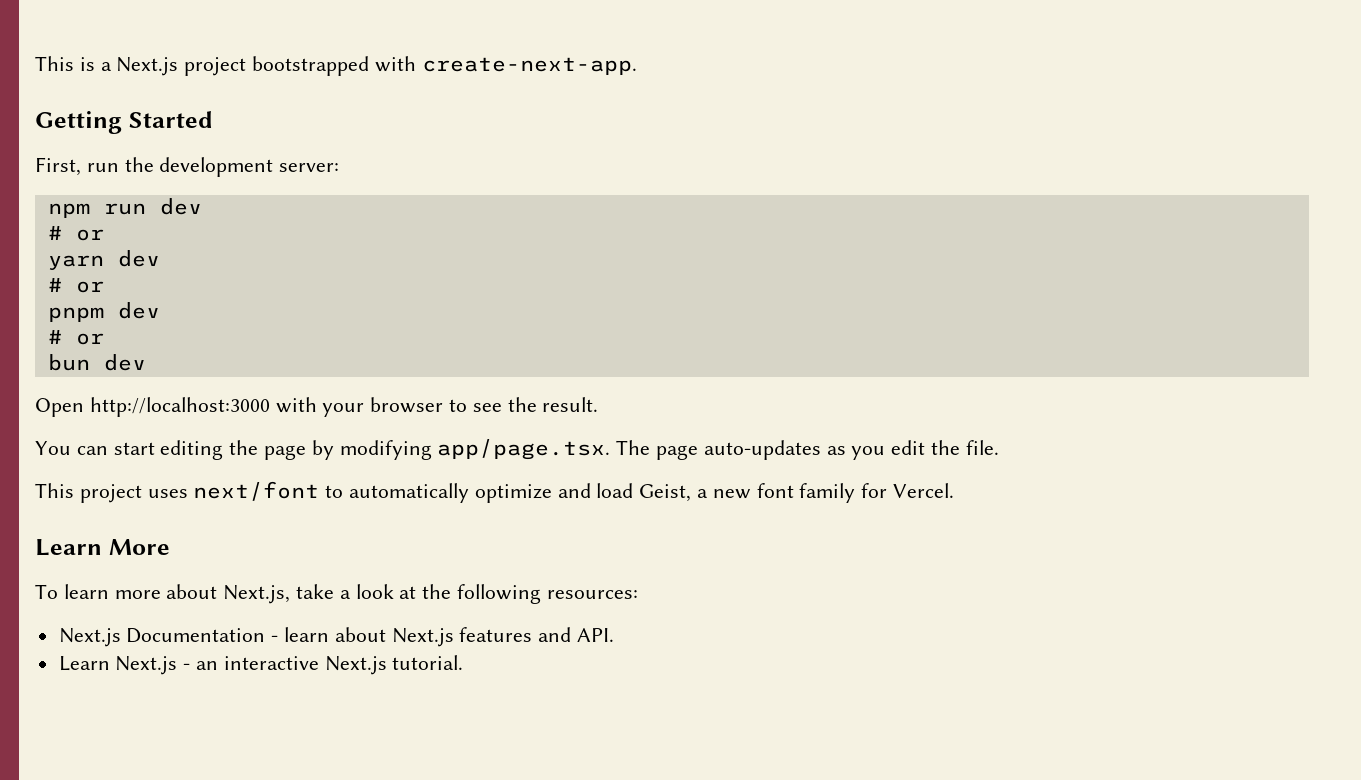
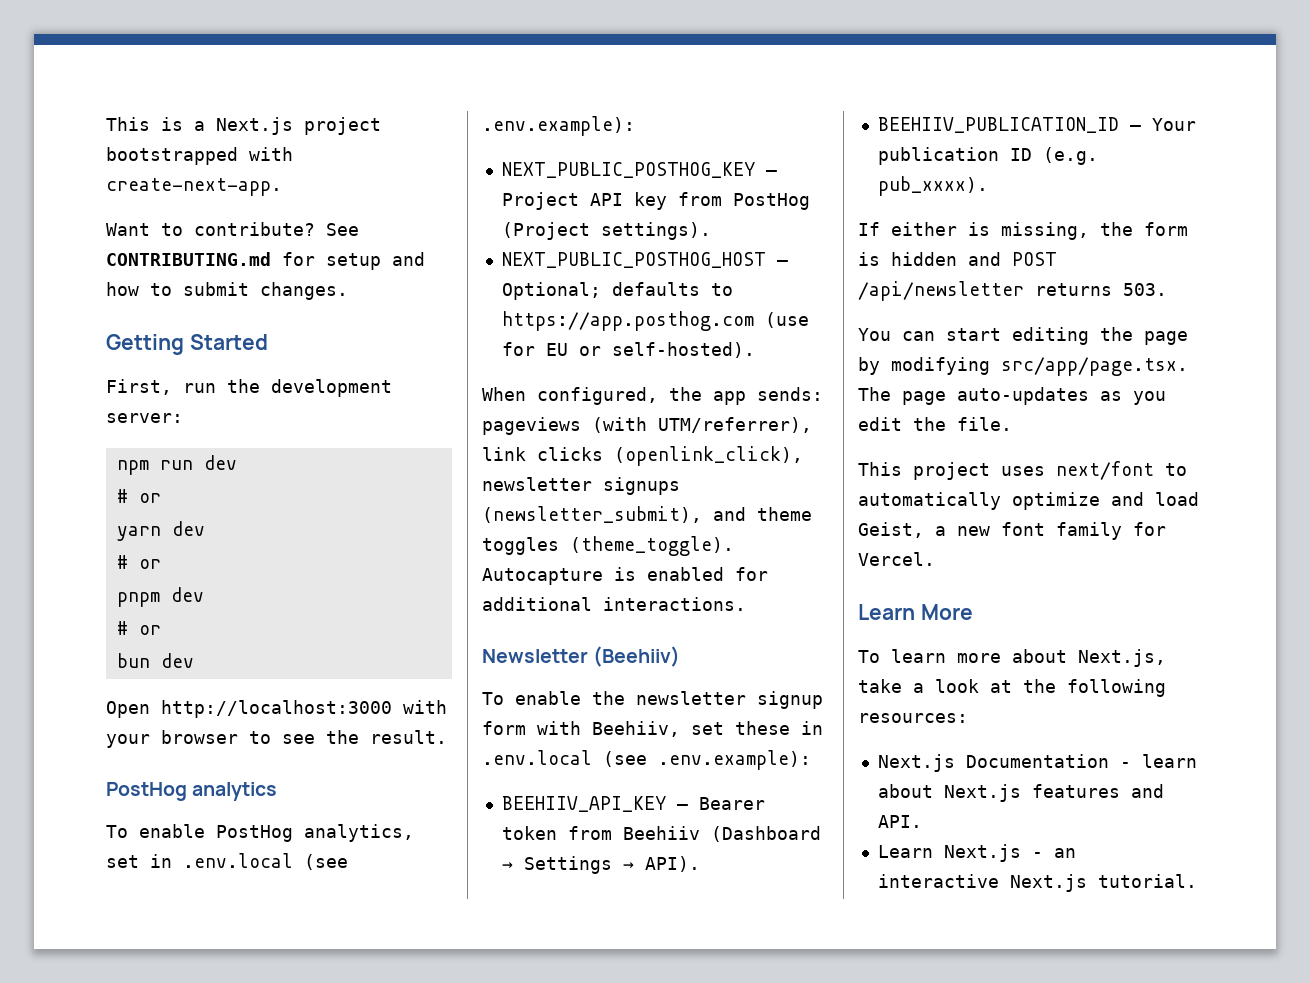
+ Want to contribute? See CONTRIBUTING.md for setup and how to submit changes.
+ PostHog analytics
+ To enable PostHog analytics, set in .env.local (see .env.example):
+ NEXT_PUBLIC_POSTHOG_KEY — Project API key from PostHog (Project settings).
+ NEXT_PUBLIC_POSTHOG_HOST — Optional; defaults to https://app.posthog.com (use for EU or self-hosted).
+ When configured, the app sends: pageviews (with UTM/referrer), link clicks (openlink_click), newsletter signups (newsletter_submit), and theme toggles (theme_toggle). Autocapture is enabled for additional interactions.
+ Newsletter (Beehiiv)
+ To enable the newsletter signup form with Beehiiv, set these in .env.local (see .env.example):
+ BEEHIIV_API_KEY — Bearer token from Beehiiv (Dashboard → Settings → API).
+ BEEHIIV_PUBLICATION_ID — Your publication ID (e.g. pub_xxxx).
+ If either is missing, the form is hidden and POST /api/newsletter returns 503.
- You can start editing the page by modifying app/page.tsx. The page auto-updates as you edit the file.
+ You can start editing the page by modifying src/app/page.tsx. The page auto-updates as you edit the file.

